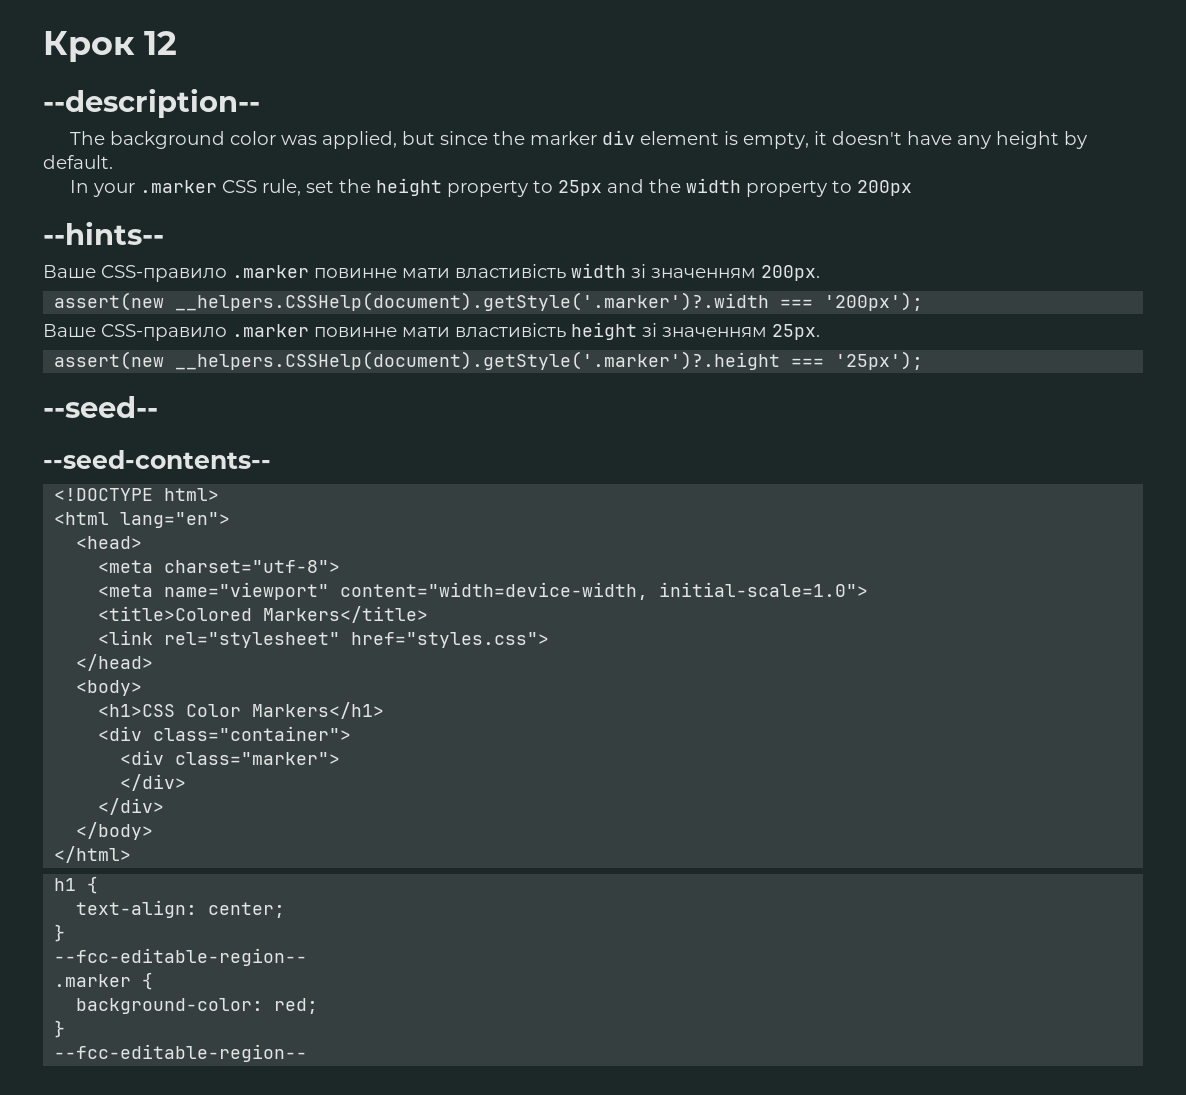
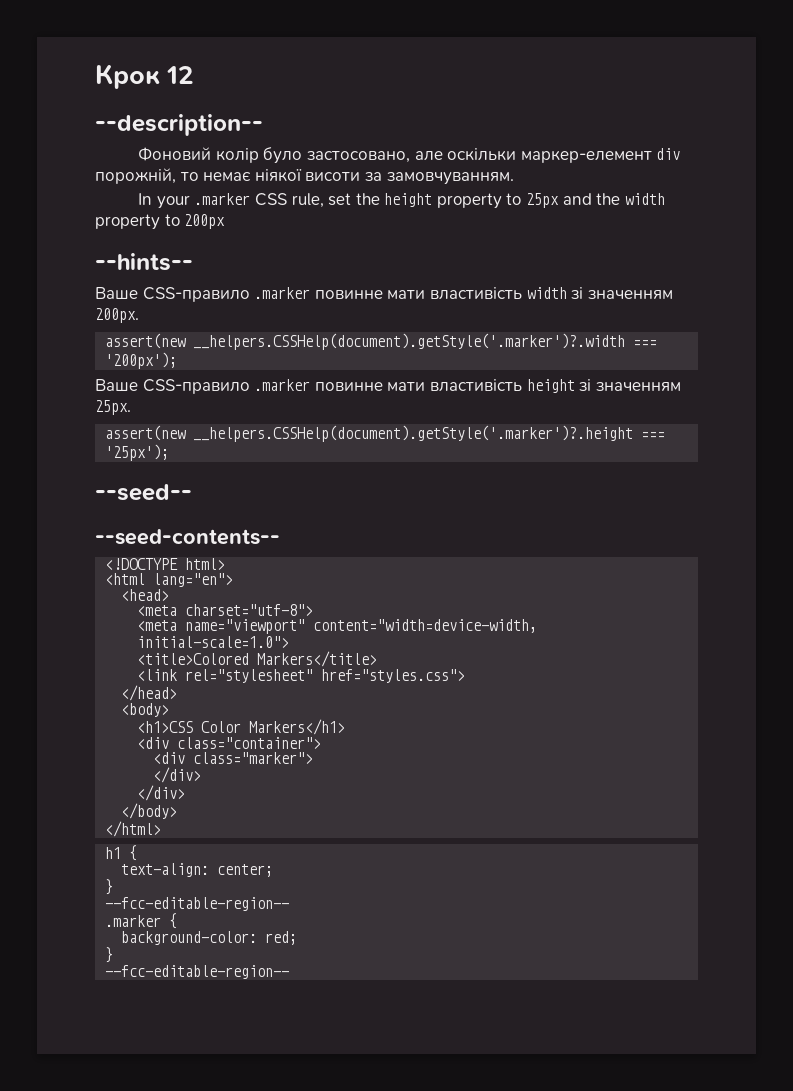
- The background color was applied, but since the marker div element is empty, it doesn't have any height by default.
+ Фоновий колір було застосовано, але оскільки маркер-елемент div порожній, то немає ніякої висоти за замовчуванням.

